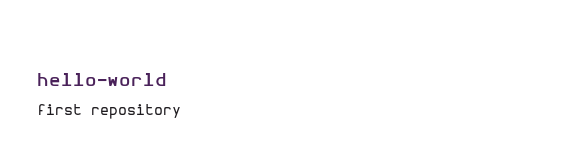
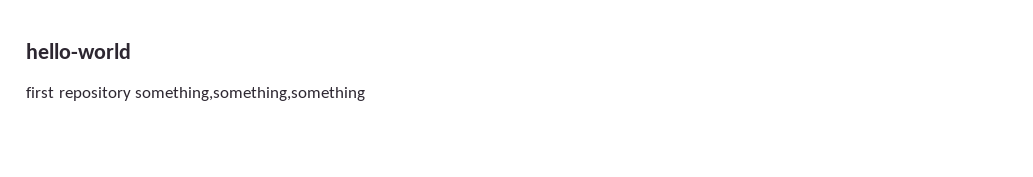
- first repository
+ first repository something,something,something

